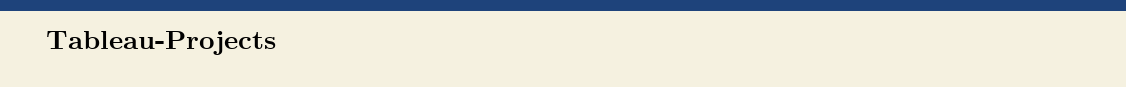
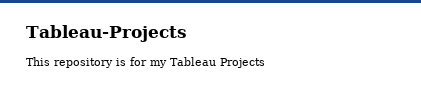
+ This repository is for my Tableau Projects

